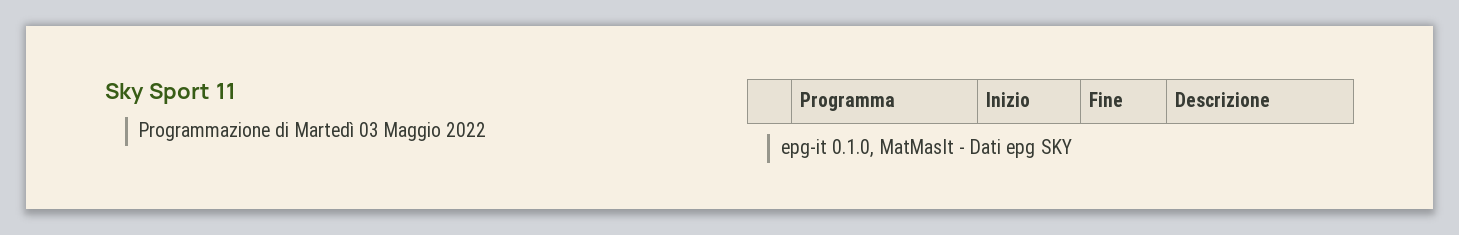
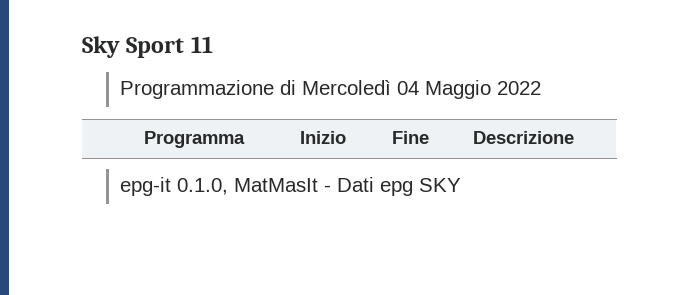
- Programmazione di Martedì 03 Maggio 2022
+ Programmazione di Mercoledì 04 Maggio 2022

